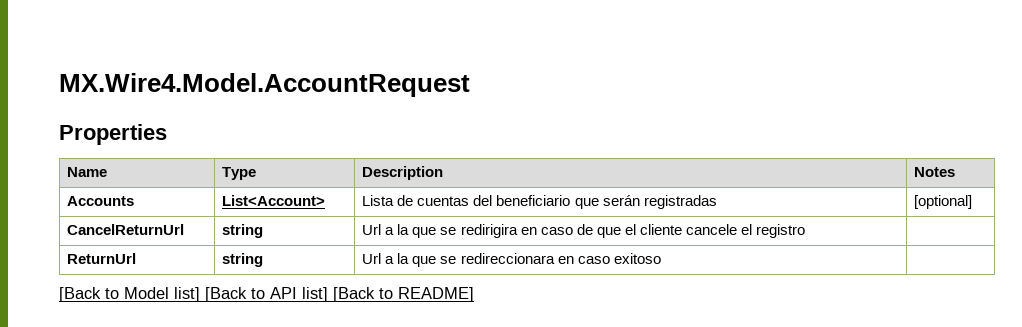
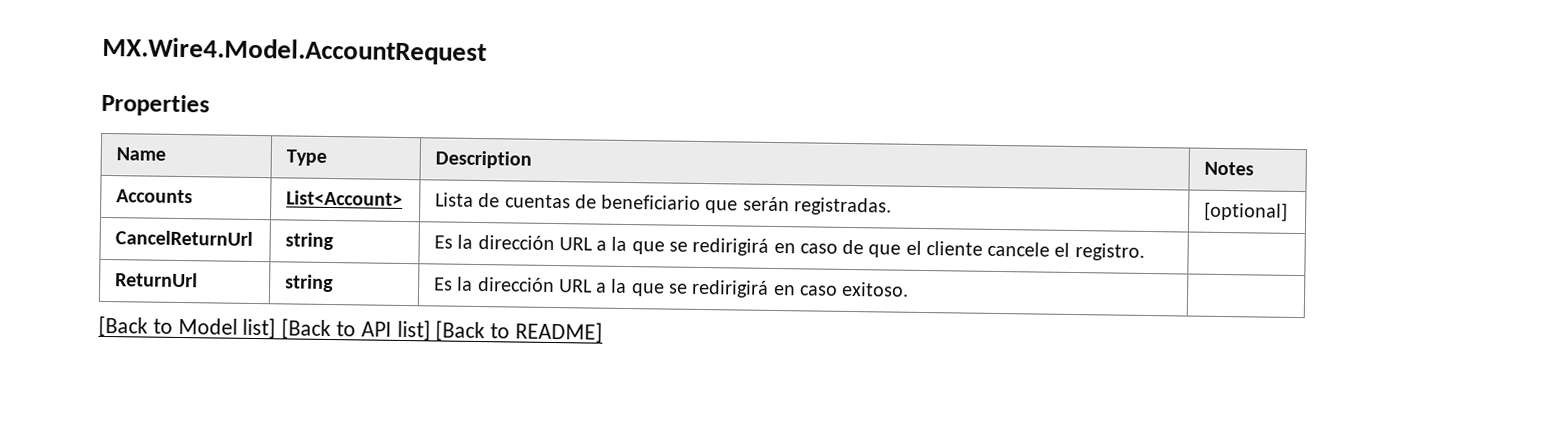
- Accounts | List<Account> | Lista de cuentas del beneficiario que serán registradas | [optional]
+ Accounts | List<Account> | Lista de cuentas de beneficiario que serán registradas. | [optional]
- CancelReturnUrl | string | Url a la que se redirigira en caso de que el cliente cancele el registro |
+ CancelReturnUrl | string | Es la dirección URL a la que se redirigirá en caso de que el cliente cancele el registro. |
- ReturnUrl | string | Url a la que se redireccionara en caso exitoso |
+ ReturnUrl | string | Es la dirección URL a la que se redirigirá en caso exitoso. |

